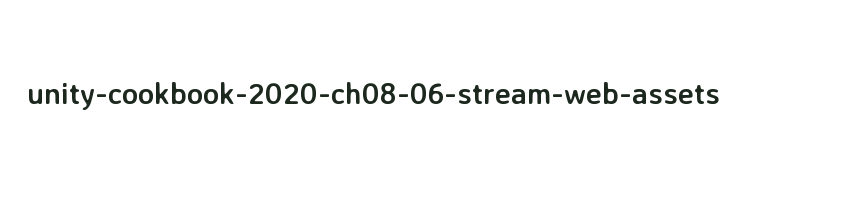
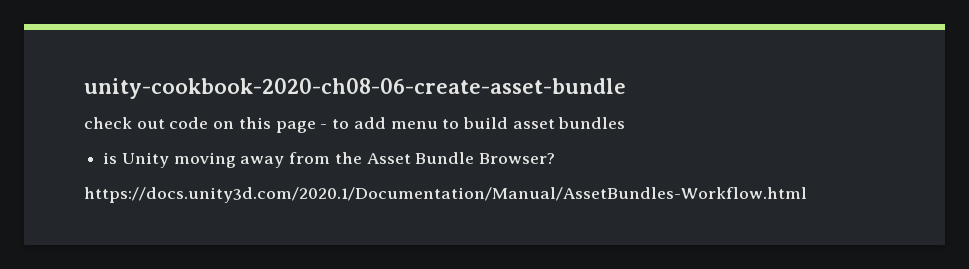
- unity-cookbook-2020-ch08-06-stream-web-assets
+ unity-cookbook-2020-ch08-06-create-asset-bundle
+ check out code on this page - to add menu to build asset bundles
+ is Unity moving away from the Asset Bundle Browser?
+ https://docs.unity3d.com/2020.1/Documentation/Manual/AssetBundles-Workflow.html

